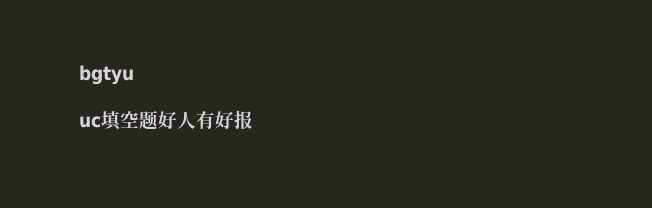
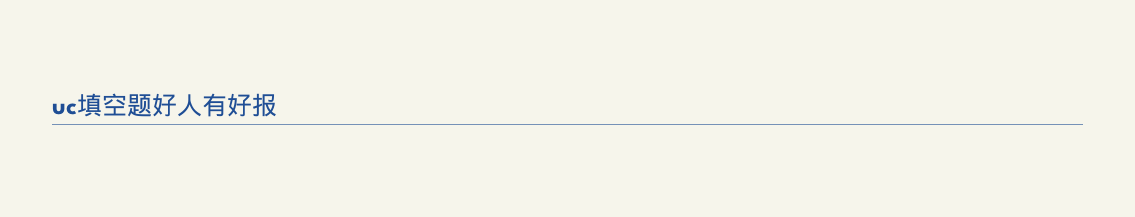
- bgtyu

